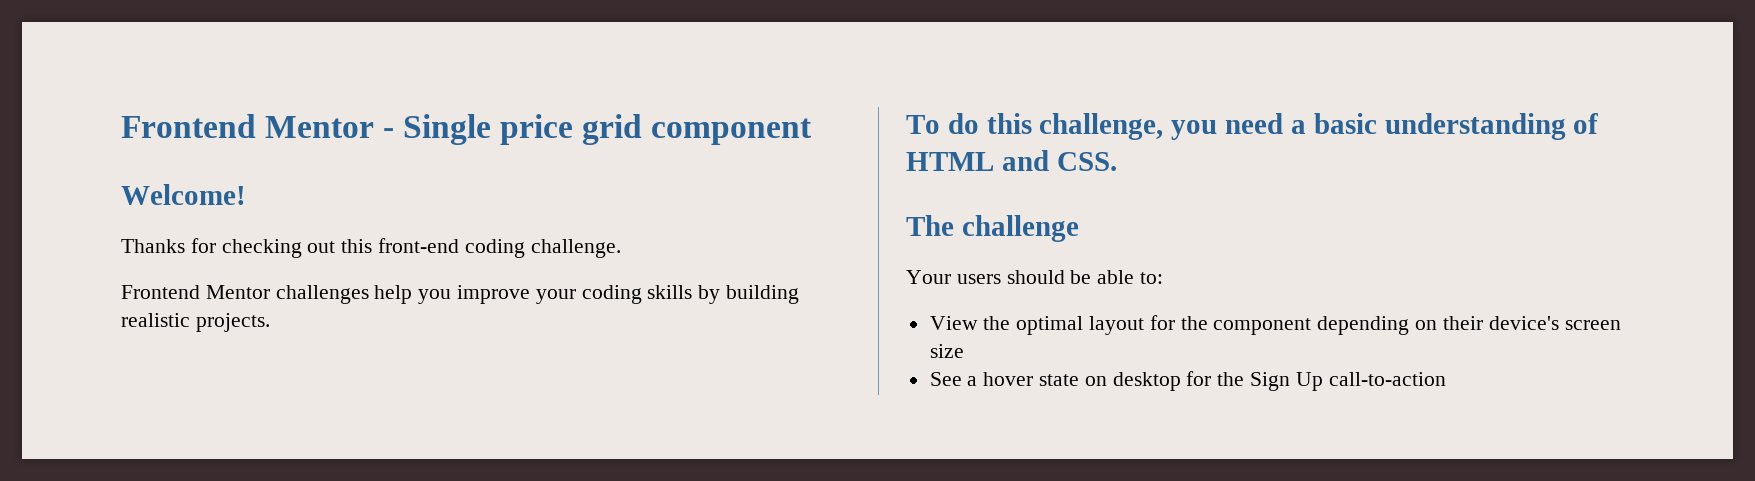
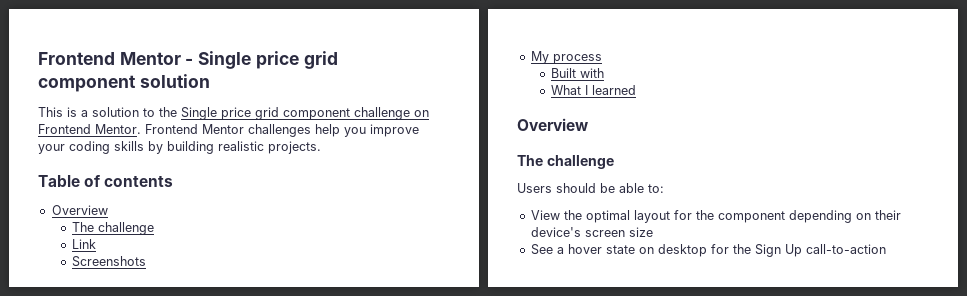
- Frontend Mentor - Single price grid component
- Welcome!
- Thanks for checking out this front-end coding challenge.
- Frontend Mentor challenges help you improve your coding skills by building realistic projects.
+ Frontend Mentor - Single price grid component solution
+ This is a solution to the Single price grid component challenge on Frontend Mentor. Frontend Mentor challenges help you improve your coding skills by building realistic projects.
- To do this challenge, you need a basic understanding of HTML and CSS.
+ Table of contents
+ Overview
  The challenge
- Your users should be able to:
+ Link
+ Screenshots
+ My process
+ Built with
+ What I learned
+ Overview
+ The challenge
+ Users should be able to:

